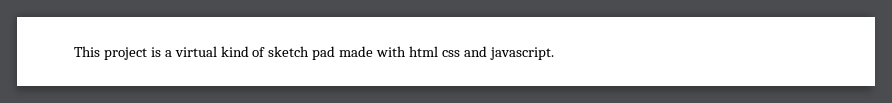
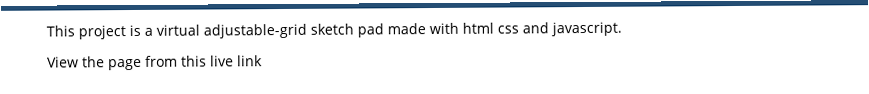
- This project is a virtual kind of sketch pad made with html css and javascript.
+ This project is a virtual adjustable-grid sketch pad made with html css and javascript.
+ View the page from this live link

